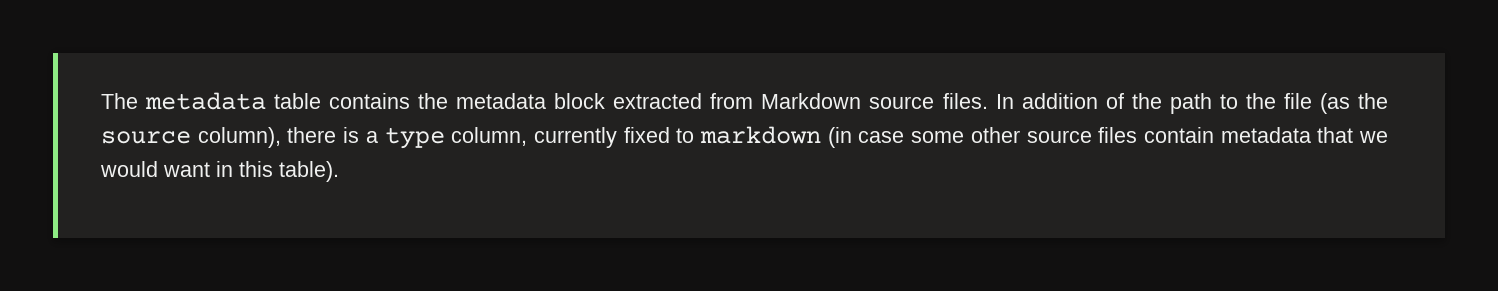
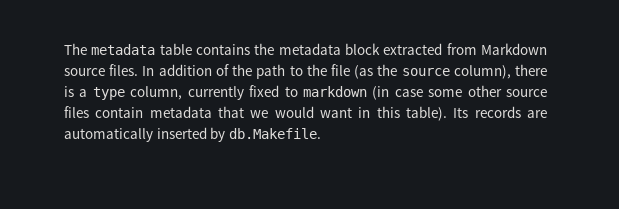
+ Its records are automatically inserted by db.Makefile.

